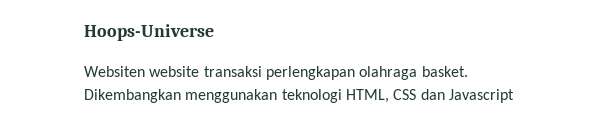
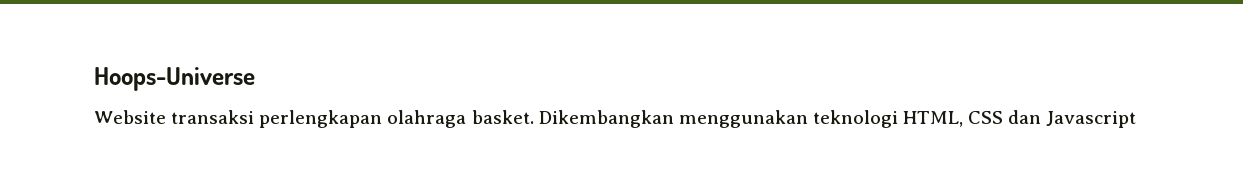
- Websiten website transaksi perlengkapan olahraga basket.
+ Website transaksi perlengkapan olahraga basket.

